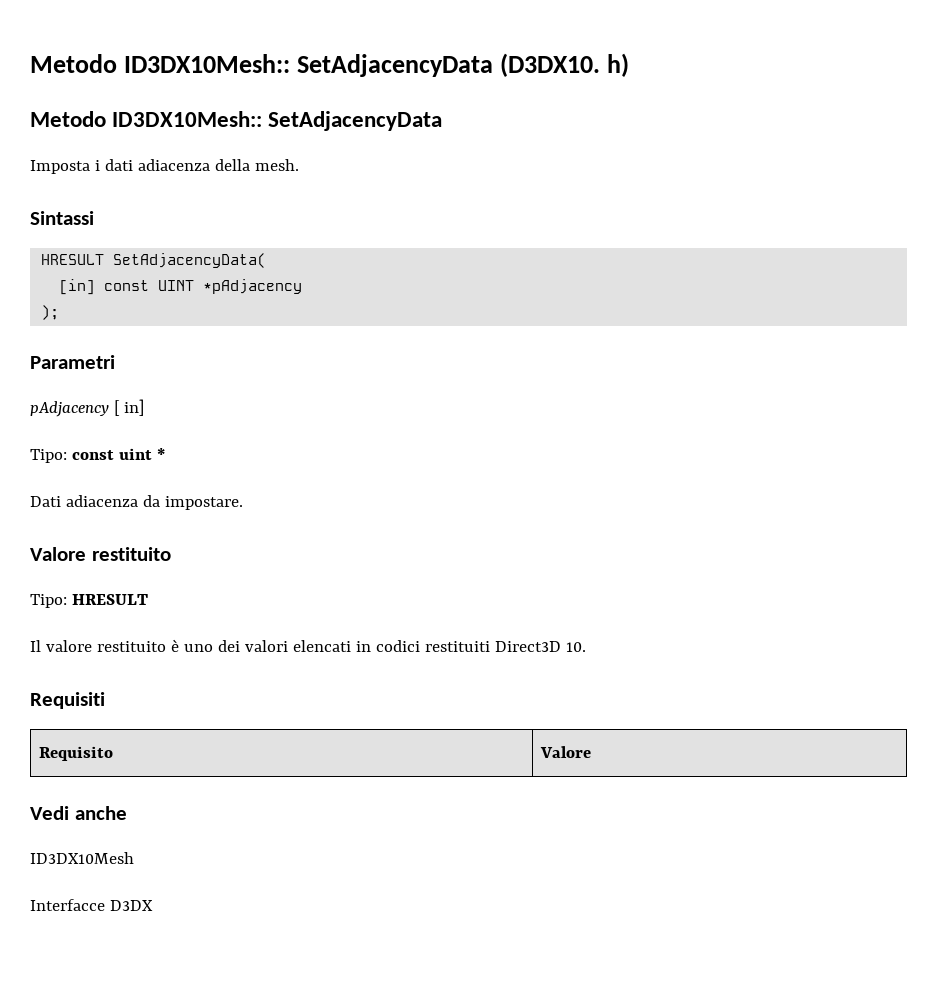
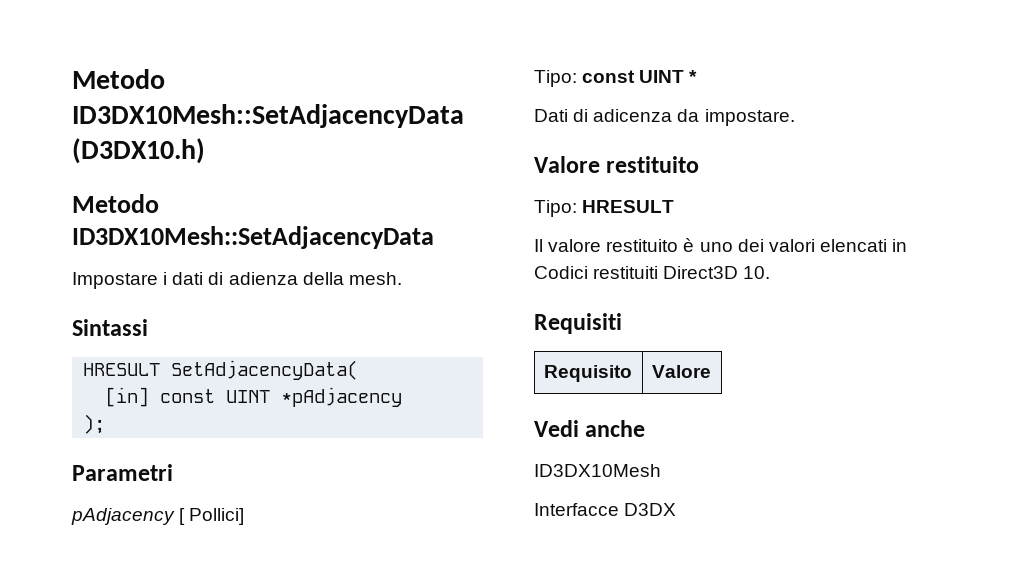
- Metodo ID3DX10Mesh:: SetAdjacencyData (D3DX10. h)
- Metodo ID3DX10Mesh:: SetAdjacencyData
- Imposta i dati adiacenza della mesh.
+ Metodo ID3DX10Mesh::SetAdjacencyData (D3DX10.h)
+ Metodo ID3DX10Mesh::SetAdjacencyData
+ Impostare i dati di adienza della mesh.
- pAdjacency [ in]
+ pAdjacency [ Pollici]
- Tipo: const uint *
+ Tipo: const UINT *
- Dati adiacenza da impostare.
+ Dati di adicenza da impostare.
- Il valore restituito è uno dei valori elencati in codici restituiti Direct3D 10.
+ Il valore restituito è uno dei valori elencati in Codici restituiti Direct3D 10.

